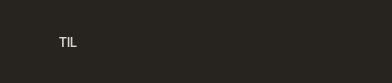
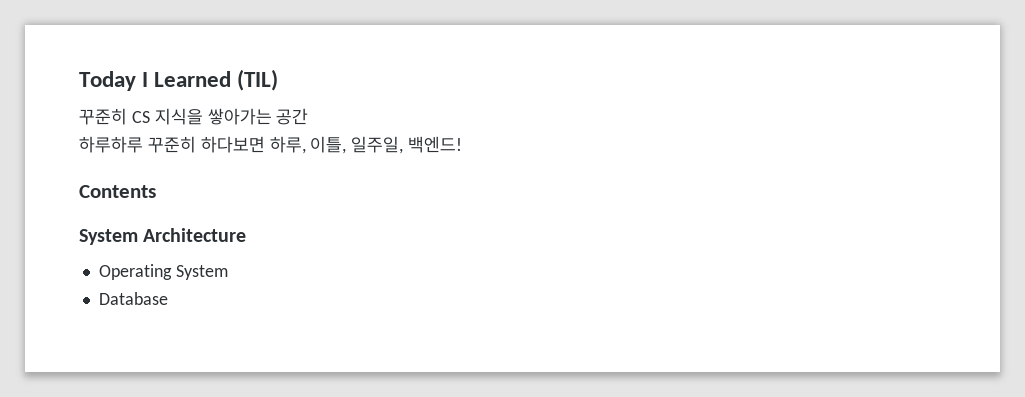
- TIL
+ Today I Learned (TIL)
+ 꾸준히 CS 지식을 쌓아가는 공간
+ 하루하루 꾸준히 하다보면 하루, 이틀, 일주일, 백엔드!
+ Contents
+ System Architecture
+ Operating System
+ Database

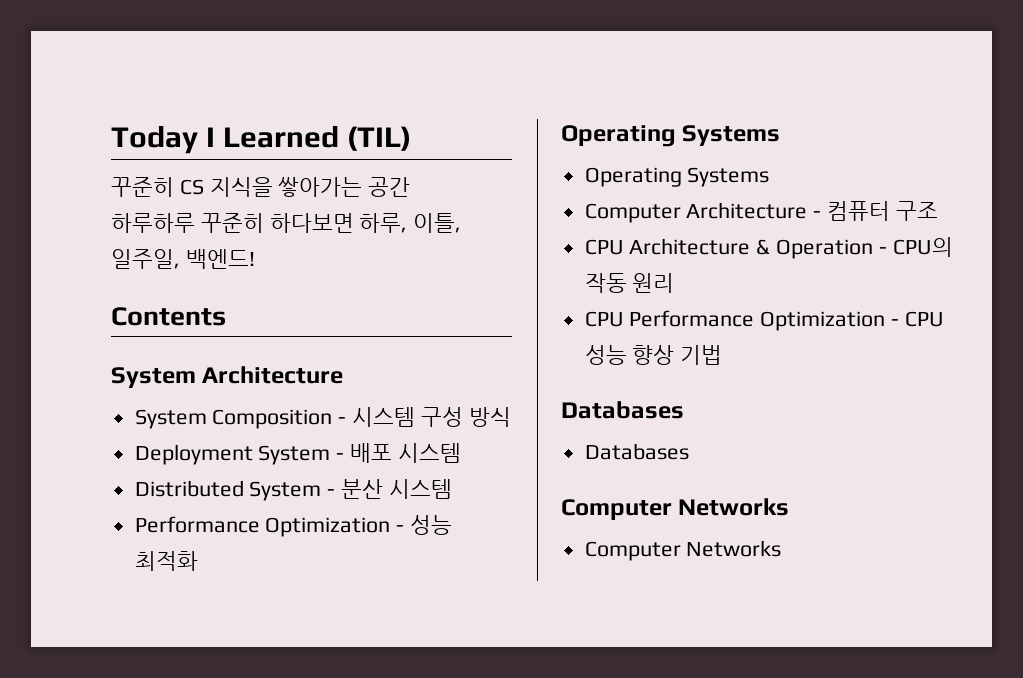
- Operating System
- Database
+ System Composition - 시스템 구성 방식
+ Deployment System - 배포 시스템
+ Distributed System - 분산 시스템
+ Performance Optimization - 성능 최적화
+ Operating Systems
+ Operating Systems
+ Computer Architecture - 컴퓨터 구조
+ CPU Architecture & Operation - CPU의 작동 원리
+ CPU Performance Optimization - CPU 성능 향상 기법
+ Databases
+ Databases
+ Computer Networks
+ Computer Networks

